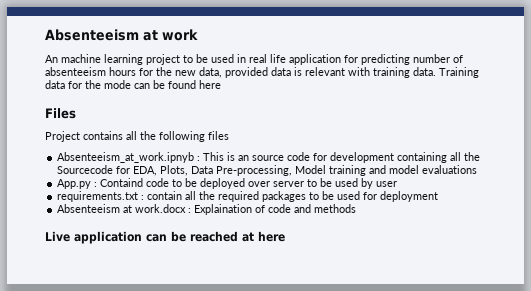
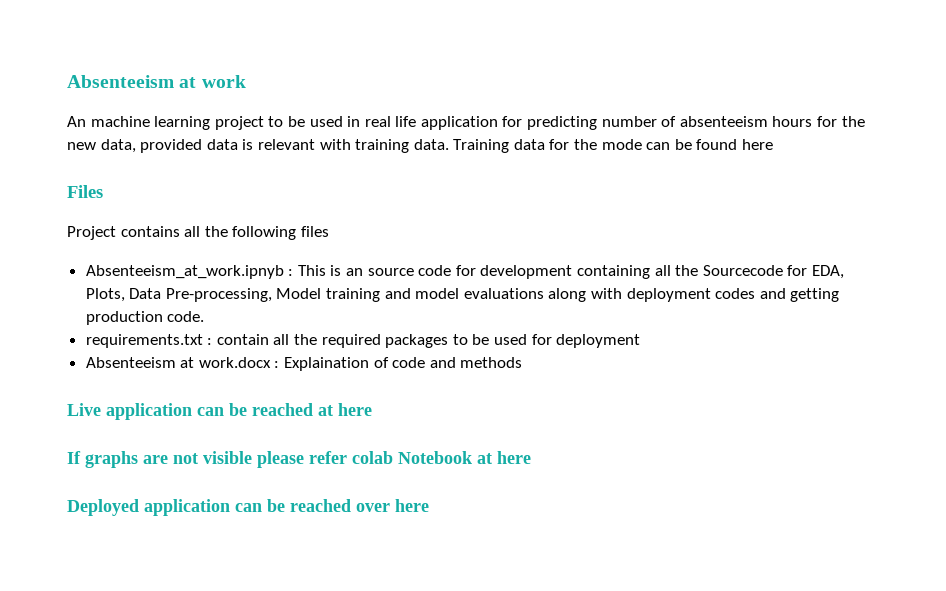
- Absenteeism_at_work.ipnyb : This is an source code for development containing all the Sourcecode for EDA, Plots, Data Pre-processing, Model training and model evaluations
- App.py : Containd code to be deployed over server to be used by user
+ Absenteeism_at_work.ipnyb : This is an source code for development containing all the Sourcecode for EDA, Plots, Data Pre-processing, Model training and model evaluations along with deployment codes and getting production code.
+ If graphs are not visible please refer colab Notebook at here
+ Deployed application can be reached over here

